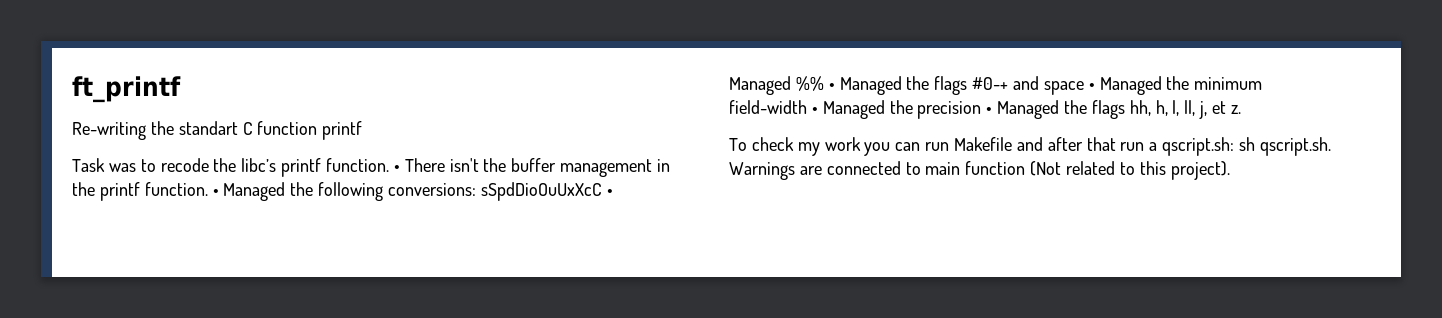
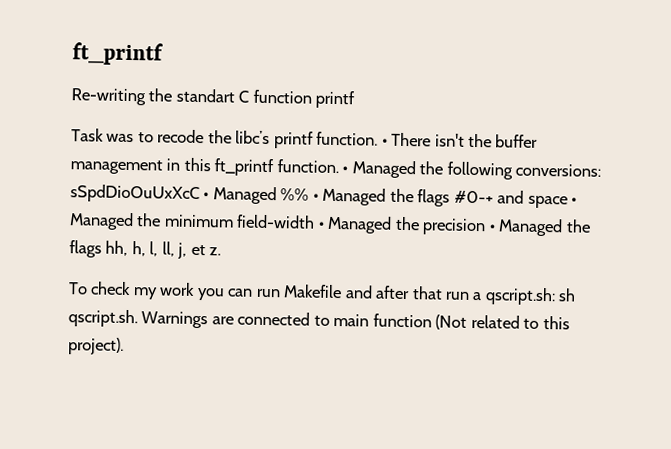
- • There isn't the buffer management in the printf function.
+ • There isn't the buffer management in this ft_printf function.

